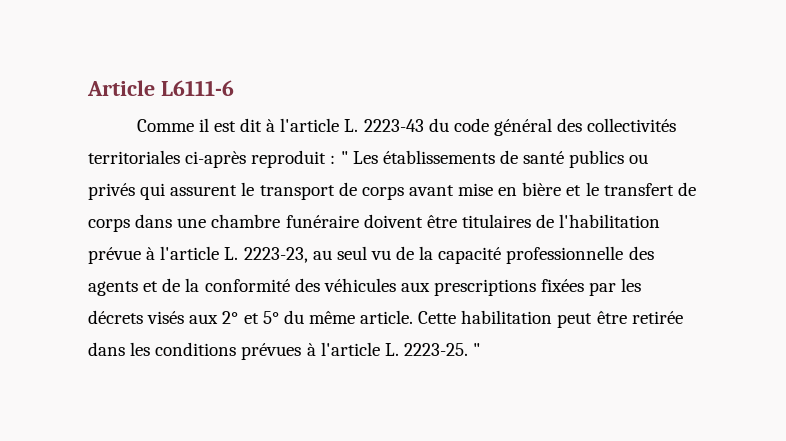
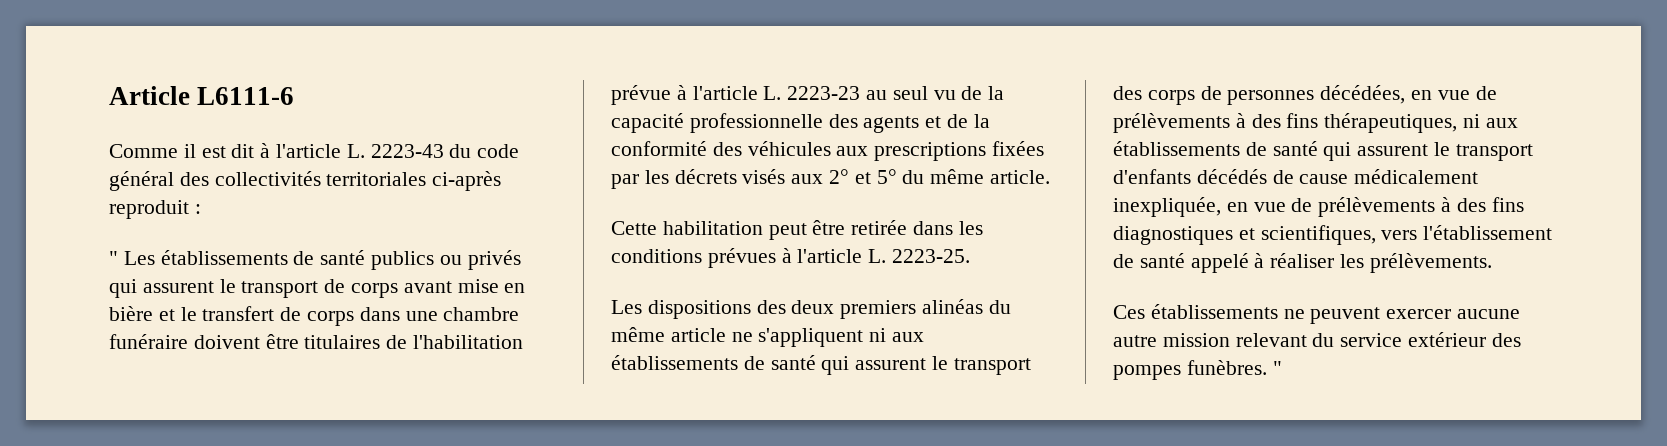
- Comme il est dit à l'article L. 2223-43 du code général des collectivités territoriales ci-après reproduit : " Les établissements de santé publics ou privés qui assurent le transport de corps avant mise en bière et le transfert de corps dans une chambre funéraire doivent être titulaires de l'habilitation prévue à l'article L. 2223-23, au seul vu de la capacité professionnelle des agents et de la conformité des véhicules aux prescriptions fixées par les décrets visés aux 2° et 5° du même article. Cette habilitation peut être retirée dans les conditions prévues à l'article L. 2223-25.
+ Comme il est dit à l'article L. 2223-43 du code général des collectivités territoriales ci-après reproduit :
+ " Les établissements de santé publics ou privés qui assurent le transport de corps avant mise en bière et le transfert de corps dans une chambre funéraire doivent être titulaires de l'habilitation prévue à l'article L. 2223-23 au seul vu de la capacité professionnelle des agents et de la conformité des véhicules aux prescriptions fixées par les décrets visés aux 2° et 5° du même article.
+ Cette habilitation peut être retirée dans les conditions prévues à l'article L. 2223-25.
+ Les dispositions des deux premiers alinéas du même article ne s'appliquent ni aux établissements de santé qui assurent le transport des corps de personnes décédées, en vue de prélèvements à des fins thérapeutiques, ni aux établissements de santé qui assurent le transport d'enfants décédés de cause médicalement inexpliquée, en vue de prélèvements à des fins diagnostiques et scientifiques, vers l'établissement de santé appelé à réaliser les prélèvements.
+ Ces établissements ne peuvent exercer aucune autre mission relevant du service extérieur des pompes funèbres.

